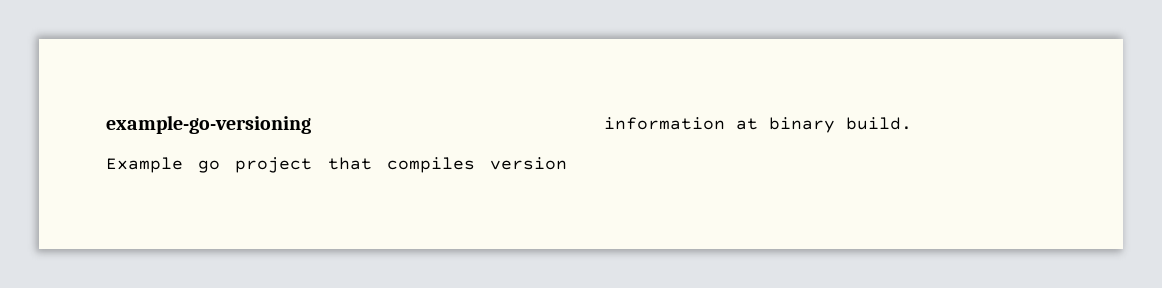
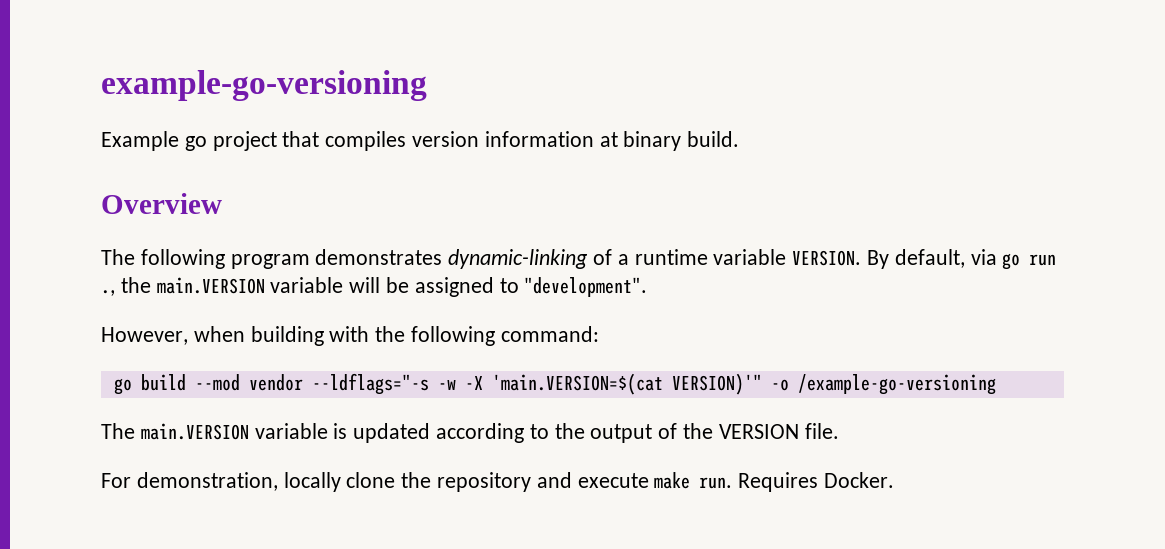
+ Overview
+ The following program demonstrates dynamic-linking of a runtime variable VERSION. By default, via go run ., the main.VERSION variable will be assigned to "development".
+ However, when building with the following command:
+ go build --mod vendor --ldflags="-s -w -X 'main.VERSION=$(cat VERSION)'" -o /example-go-versioning
+ The main.VERSION variable is updated according to the output of the VERSION file.
+ For demonstration, locally clone the repository and execute make run. Requires Docker.

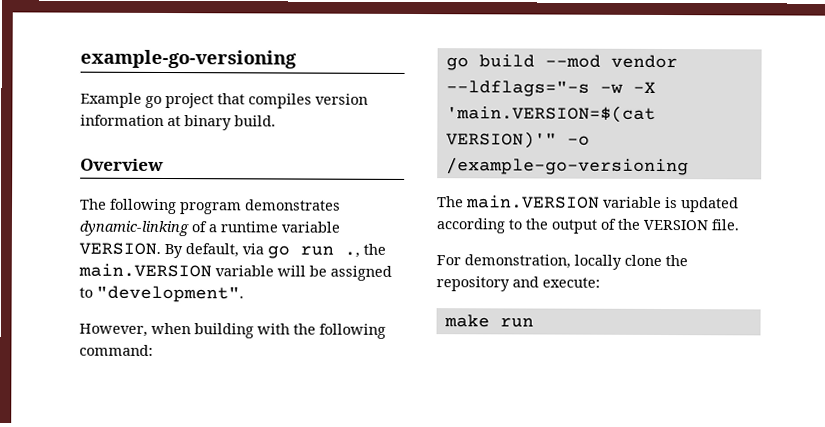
- For demonstration, locally clone the repository and execute make run. Requires Docker.
+ For demonstration, locally clone the repository and execute:
+ make run

